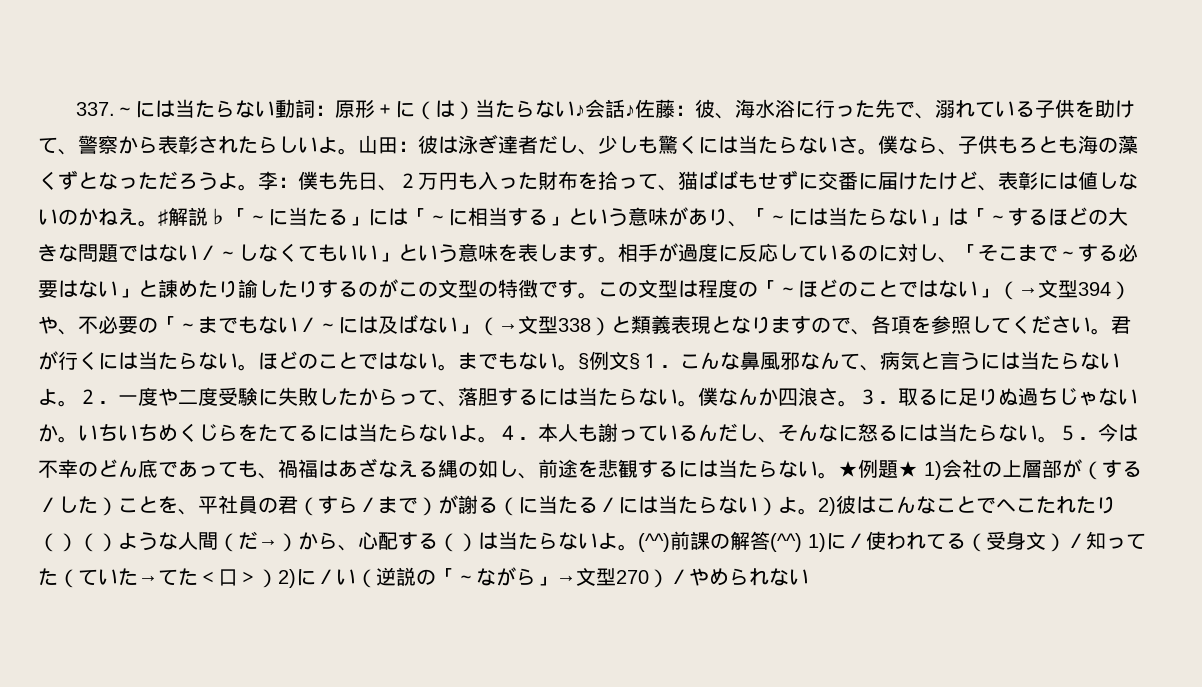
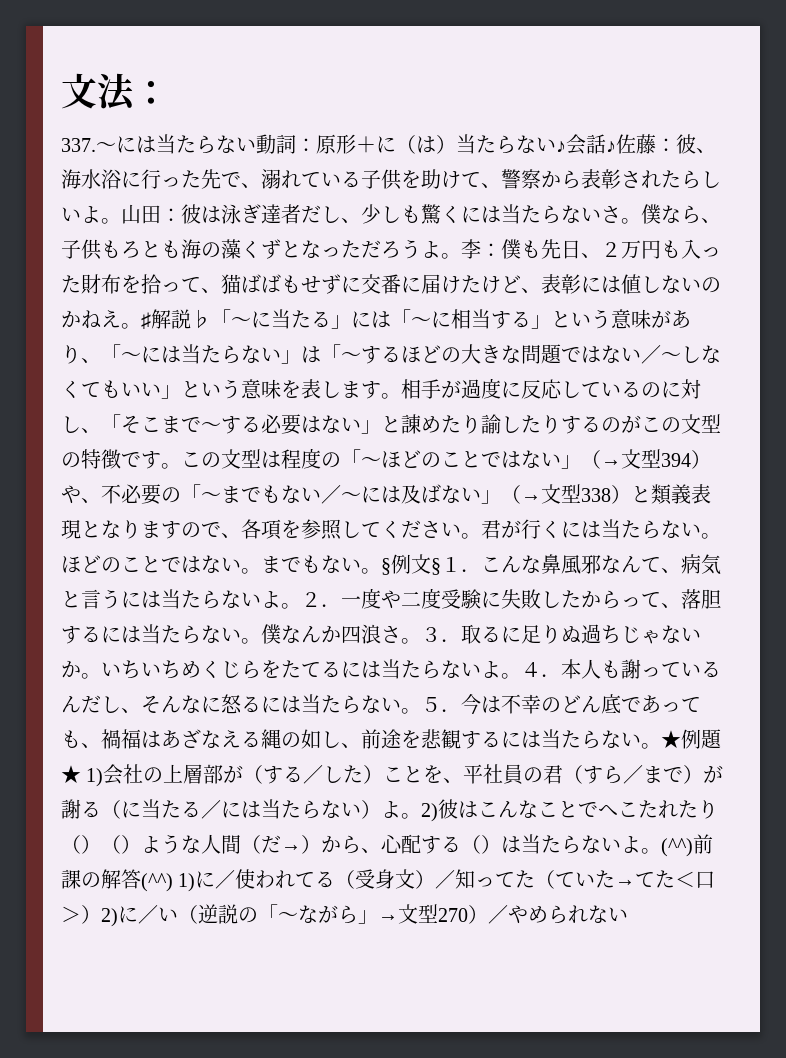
+ 文法：

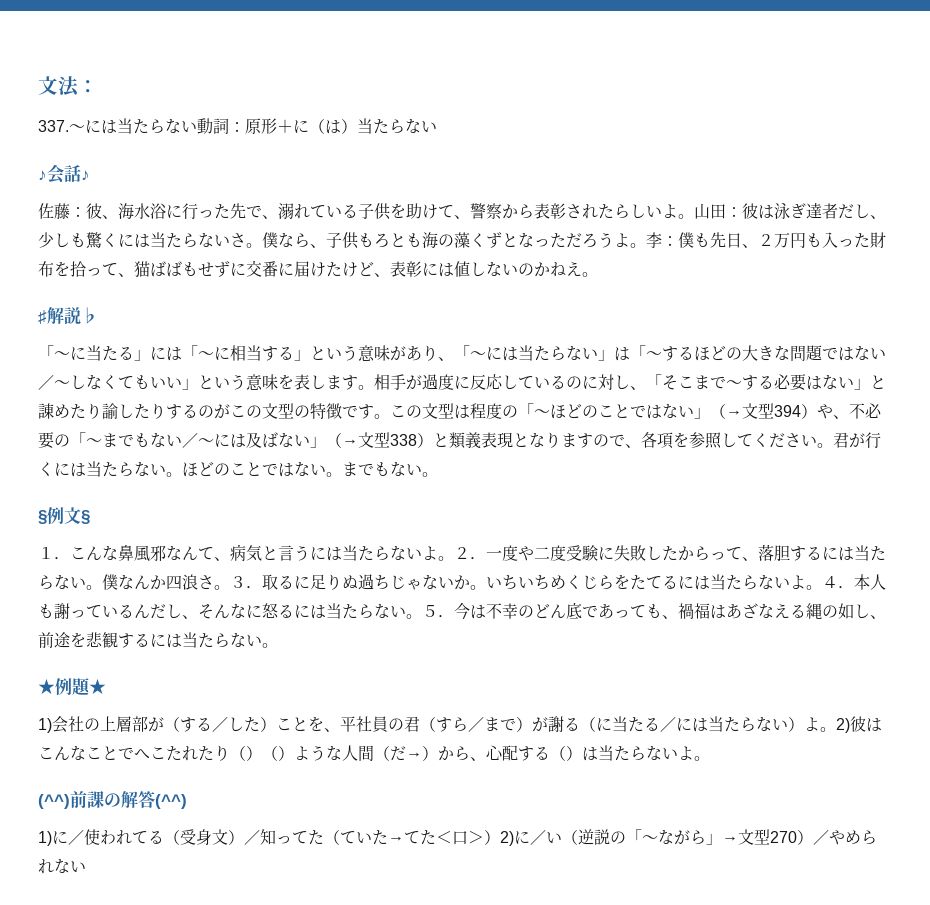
- 337.～には当たらない動詞：原形＋に（は）当たらない♪会話♪佐藤：彼、海水浴に行った先で、溺れている子供を助けて、警察から表彰されたらしいよ。
+ 337.～には当たらない動詞：原形＋に（は）当たらない
+ ♪会話♪
+ 佐藤：彼、海水浴に行った先で、溺れている子供を助けて、警察から表彰されたらしいよ。
- 僕も先日、２万円も入った財布を拾って、猫ばばもせずに交番に届けたけど、表彰には値しないのかねえ。♯解説♭「～に当たる」には「～に相当する」という意味があり、「～には当たらない」は「～するほどの大きな問題ではない／～しなくてもいい」という意味を表します。
+ 僕も先日、２万円も入った財布を拾って、猫ばばもせずに交番に届けたけど、表彰には値しないのかねえ。
+ ♯解説♭
+ 「～に当たる」には「～に相当する」という意味があり、「～には当たらない」は「～するほどの大きな問題ではない／～しなくてもいい」という意味を表します。
- までもない。§例文§１．こんな鼻風邪なんて、病気と言うには当たらないよ。
+ までもない。
+ §例文§
+ １．こんな鼻風邪なんて、病気と言うには当たらないよ。
- ５．今は不幸のどん底であっても、禍福はあざなえる縄の如し、前途を悲観するには当たらない。★例題★ 1)会社の上層部が（する／した）ことを、平社員の君（すら／まで）が謝る（に当たる／には当たらない）よ。
+ ５．今は不幸のどん底であっても、禍福はあざなえる縄の如し、前途を悲観するには当たらない。
+ ★例題★
+ 1)会社の上層部が（する／した）ことを、平社員の君（すら／まで）が謝る（に当たる／には当たらない）よ。
- 2)彼はこんなことでへこたれたり（）（）ような人間（だ→）から、心配する（）は当たらないよ。(^^)前課の解答(^^) 1)に／使われてる（受身文）／知ってた（ていた→てた＜口＞）2)に／い（逆説の「～ながら」→文型270）／やめられない
+ 2)彼はこんなことでへこたれたり（）（）ような人間（だ→）から、心配する（）は当たらないよ。
+ (^^)前課の解答(^^)
+ 1)に／使われてる（受身文）／知ってた（ていた→てた＜口＞）2)に／い（逆説の「～ながら」→文型270）／やめられない

